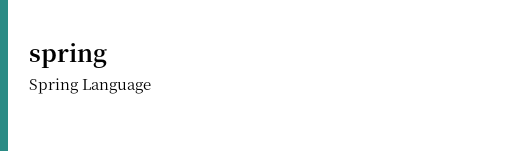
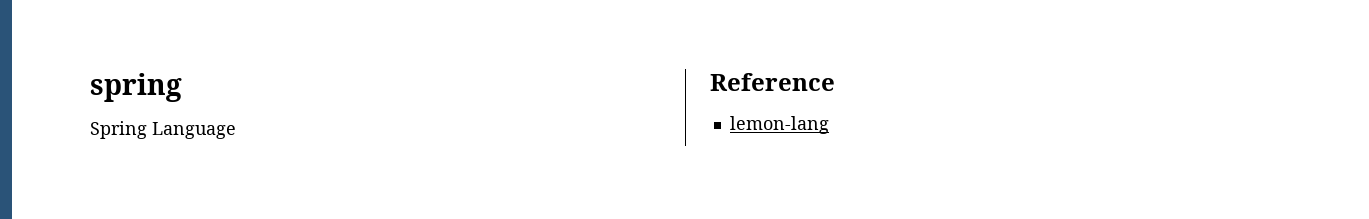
+ Reference
+ lemon-lang

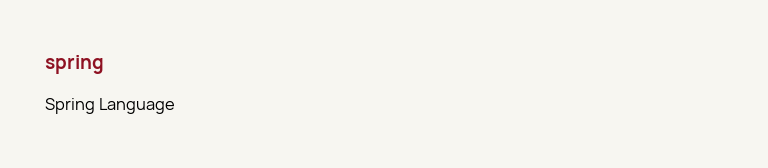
- Reference
- lemon-lang

